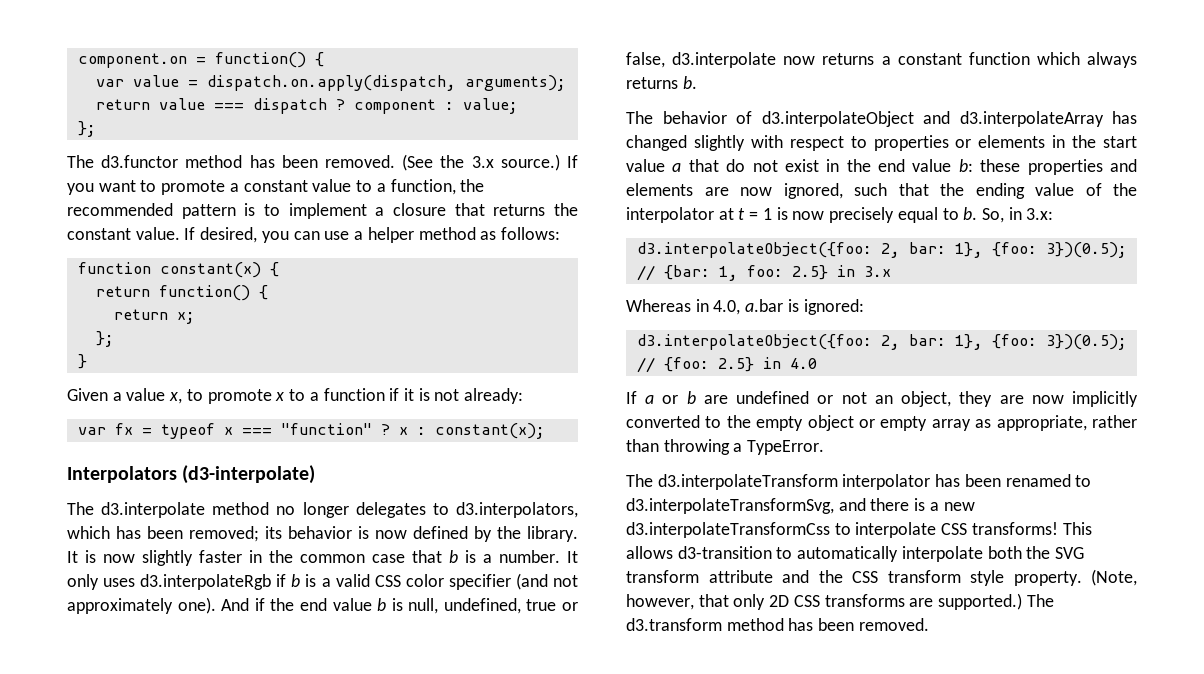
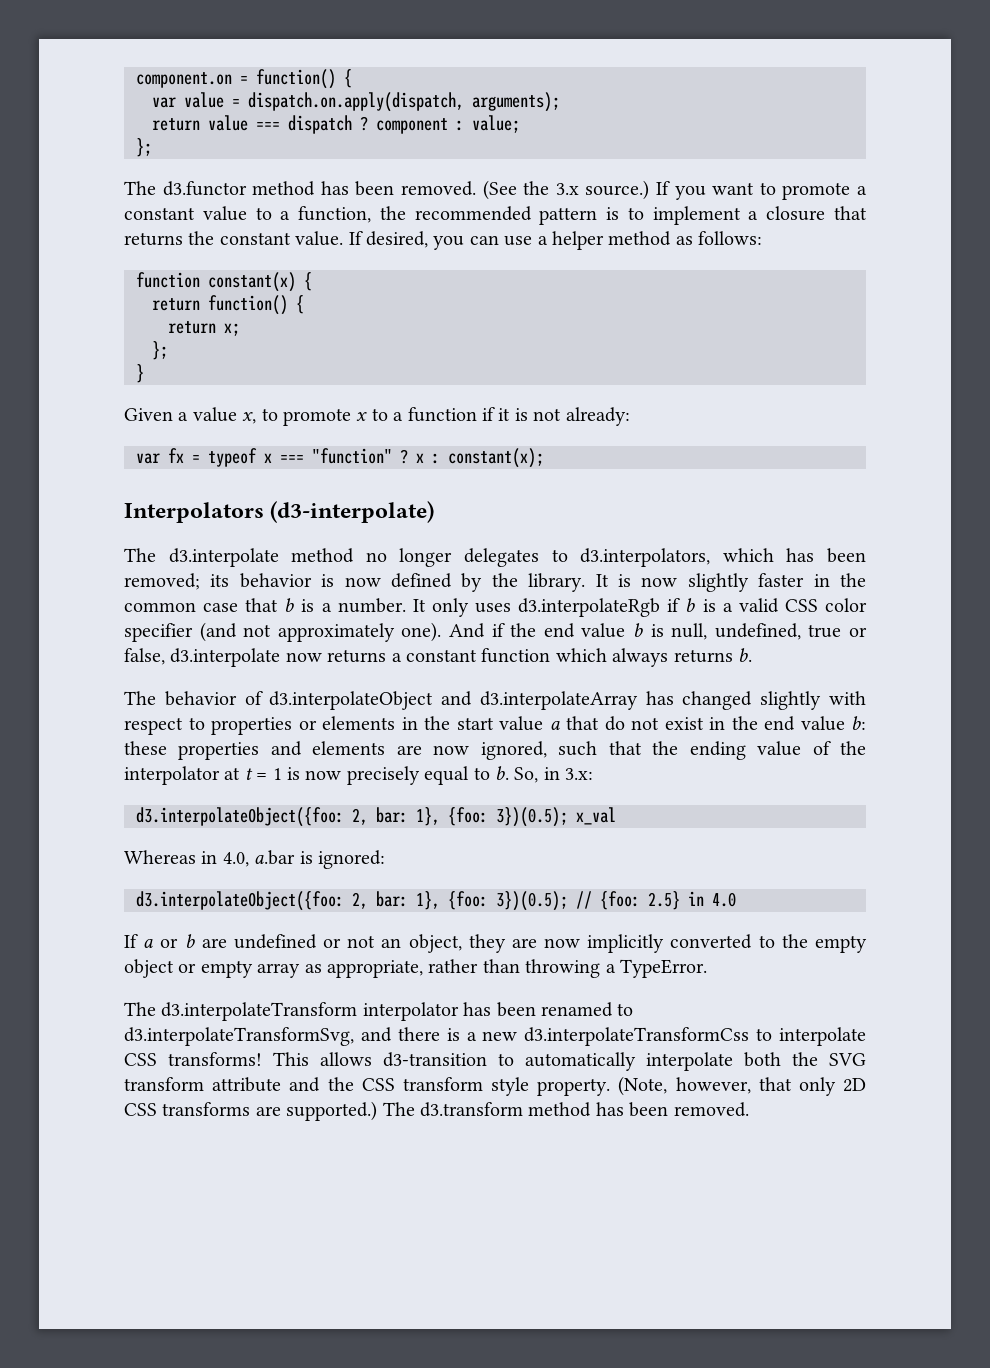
- d3.interpolateObject({foo: 2, bar: 1}, {foo: 3})(0.5); // {bar: 1, foo: 2.5} in 3.x
+ d3.interpolateObject({foo: 2, bar: 1}, {foo: 3})(0.5); x_val

